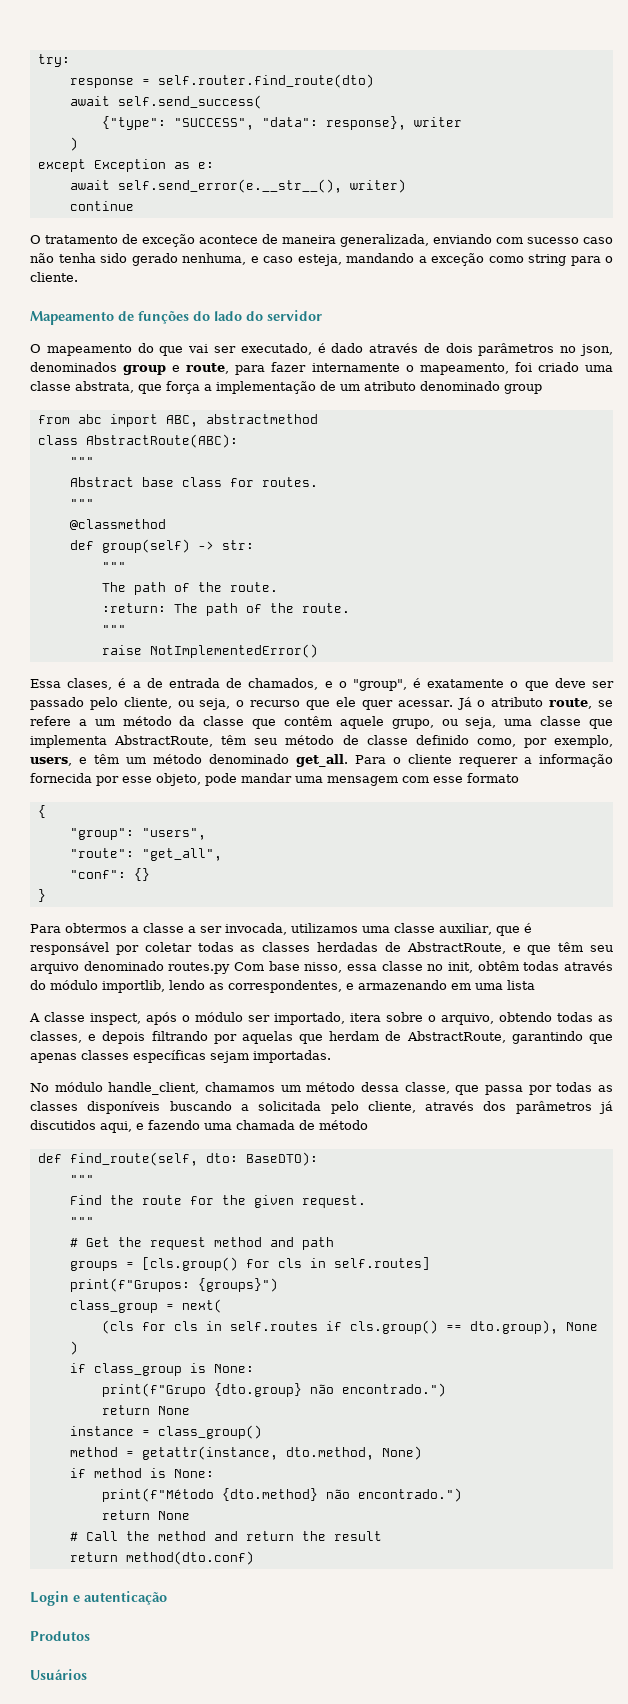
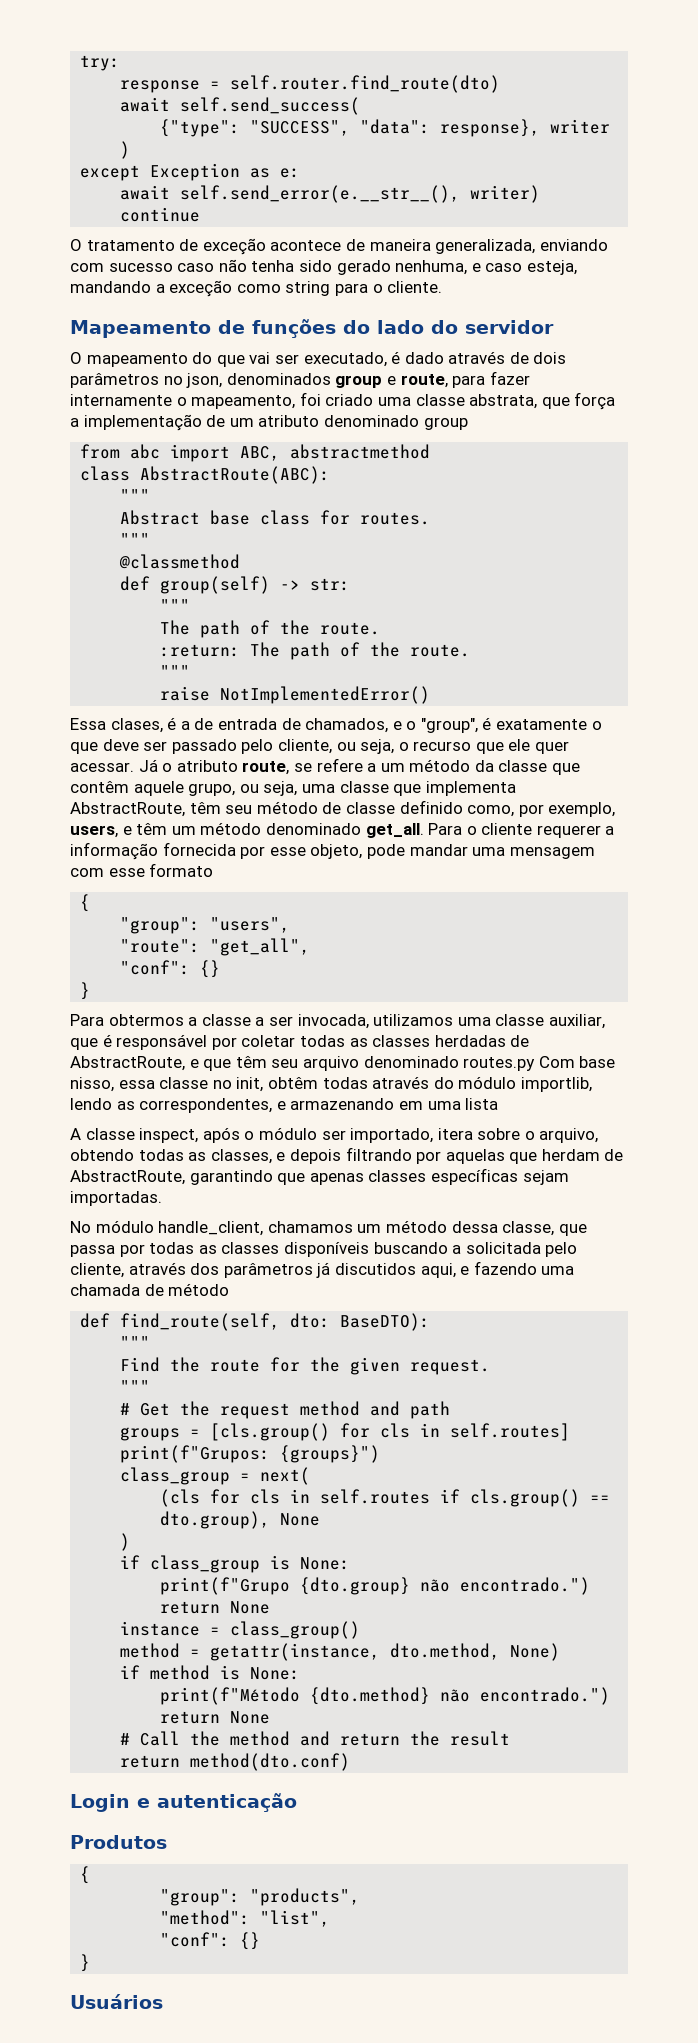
  Produtos
+ {
+ "group": "products",
+ "method": "list",
+ "conf": {}
+ }

